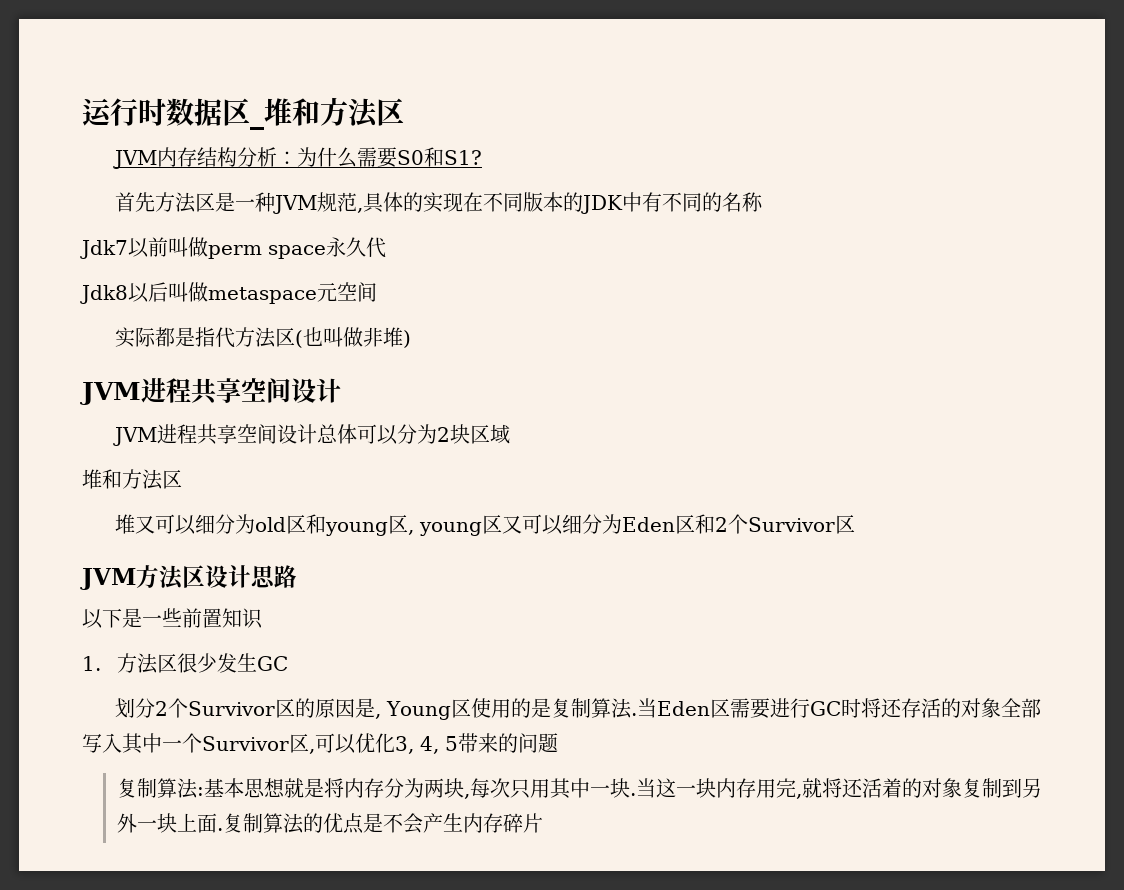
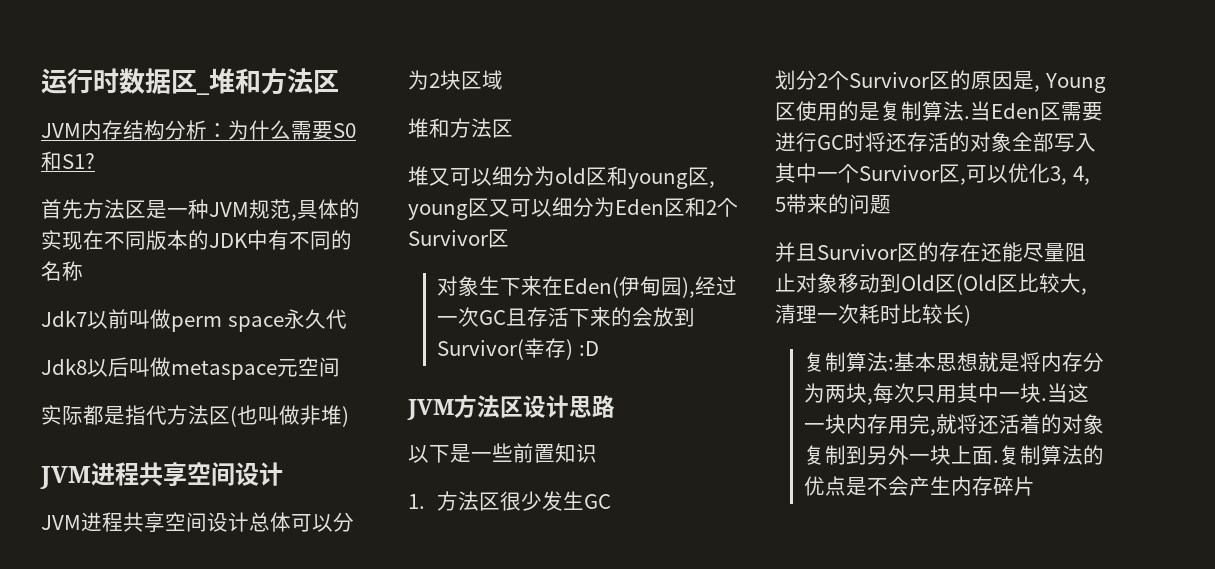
+ 对象生下来在Eden(伊甸园),经过一次GC且存活下来的会放到Survivor(幸存) :D
+ 并且Survivor区的存在还能尽量阻止对象移动到Old区(Old区比较大,清理一次耗时比较长)

